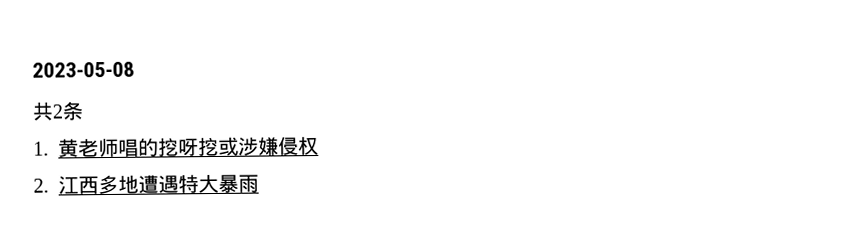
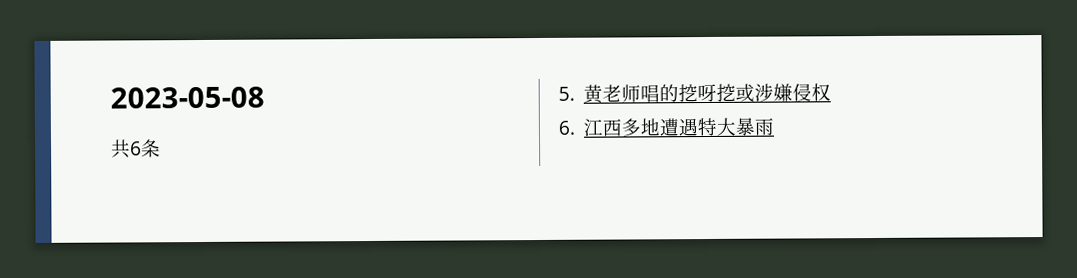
- 共2条
+ 共6条
- 1.黄老师唱的挖呀挖或涉嫌侵权
+ 5.黄老师唱的挖呀挖或涉嫌侵权
- 2.江西多地遭遇特大暴雨
+ 6.江西多地遭遇特大暴雨

